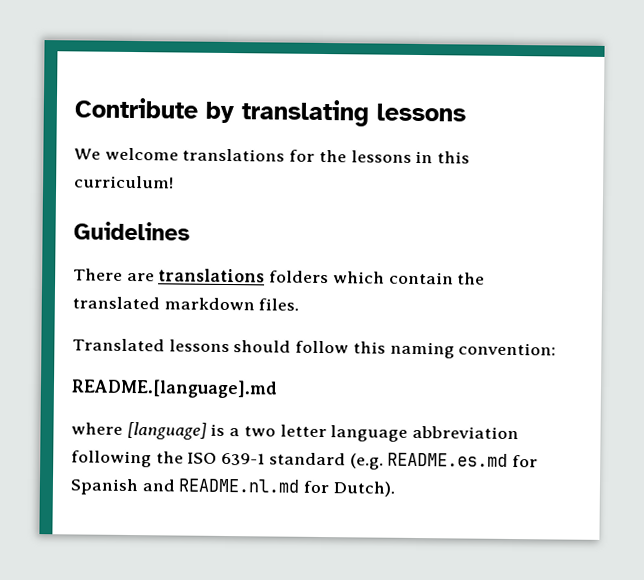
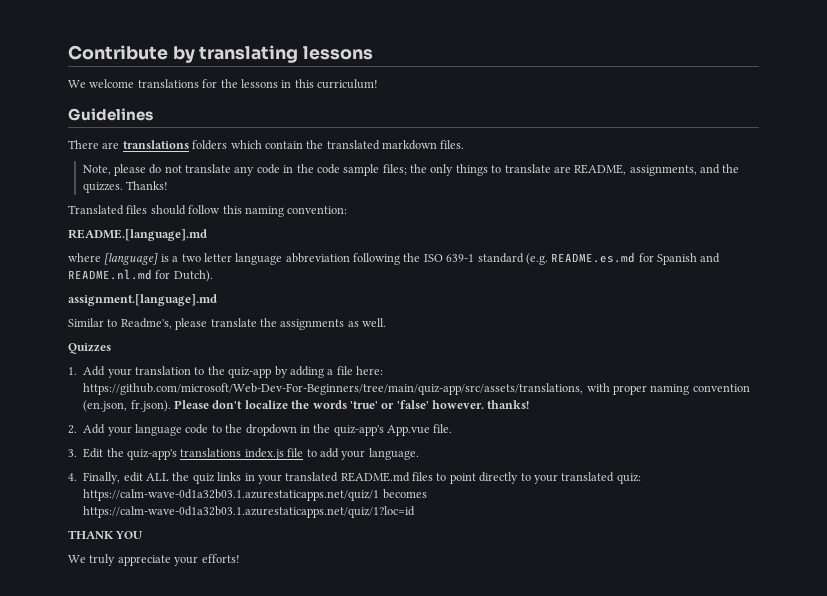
+ Note, please do not translate any code in the code sample files; the only things to translate are README, assignments, and the quizzes. Thanks!
- Translated lessons should follow this naming convention:
+ Translated files should follow this naming convention:
+ assignment.[language].md
+ Similar to Readme's, please translate the assignments as well.
+ Quizzes
+ 1. Add your translation to the quiz-app by adding a file here: https://github.com/microsoft/Web-Dev-For-Beginners/tree/main/quiz-app/src/assets/translations, with proper naming convention (en.json, fr.json). Please don't localize the words 'true' or 'false' however. thanks!
+ 2. Add your language code to the dropdown in the quiz-app's App.vue file.
+ 3. Edit the quiz-app's translations index.js file to add your language.
+ 4. Finally, edit ALL the quiz links in your translated README.md files to point directly to your translated quiz: https://calm-wave-0d1a32b03.1.azurestaticapps.net/quiz/1 becomes https://calm-wave-0d1a32b03.1.azurestaticapps.net/quiz/1?loc=id
+ THANK YOU
+ We truly appreciate your efforts!

